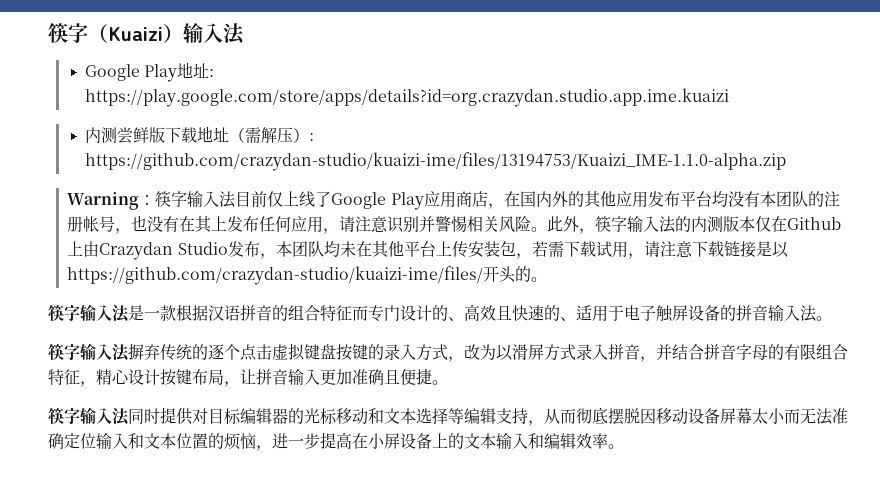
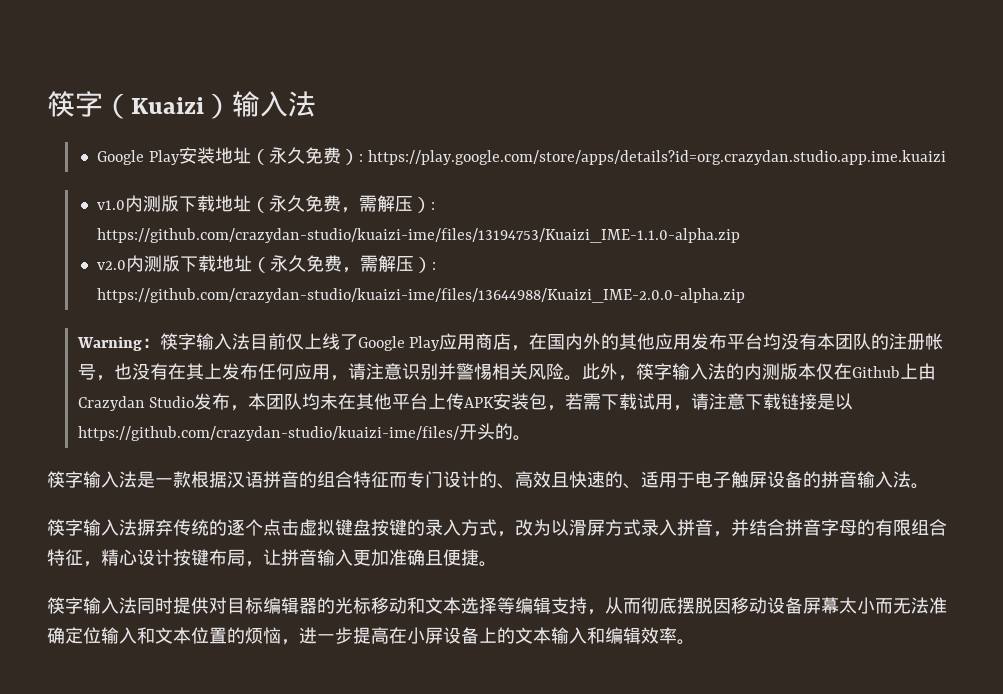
- Google Play地址: https://play.google.com/store/apps/details?id=org.crazydan.studio.app.ime.kuaizi
+ Google Play安装地址（永久免费）: https://play.google.com/store/apps/details?id=org.crazydan.studio.app.ime.kuaizi
- 内测尝鲜版下载地址（需解压）: https://github.com/crazydan-studio/kuaizi-ime/files/13194753/Kuaizi_IME-1.1.0-alpha.zip
+ v1.0内测版下载地址（永久免费，需解压）: https://github.com/crazydan-studio/kuaizi-ime/files/13194753/Kuaizi_IME-1.1.0-alpha.zip
+ v2.0内测版下载地址（永久免费，需解压）: https://github.com/crazydan-studio/kuaizi-ime/files/13644988/Kuaizi_IME-2.0.0-alpha.zip
- 此外，筷字输入法的内测版本仅在Github上由Crazydan Studio发布，本团队均未在其他平台上传安装包，若需下载试用，请注意下载链接是以https://github.com/crazydan-studio/kuaizi-ime/files/开头的。
+ 此外，筷字输入法的内测版本仅在Github上由Crazydan Studio发布，本团队均未在其他平台上传APK安装包，若需下载试用，请注意下载链接是以https://github.com/crazydan-studio/kuaizi-ime/files/开头的。

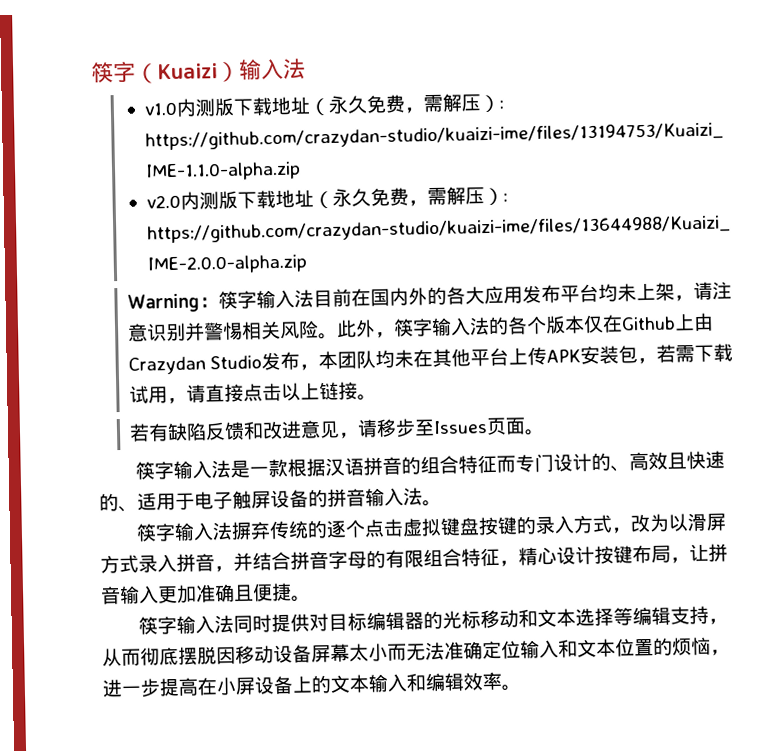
- Google Play安装地址（永久免费）: https://play.google.com/store/apps/details?id=org.crazydan.studio.app.ime.kuaizi
- Warning：筷字输入法目前仅上线了Google Play应用商店，在国内外的其他应用发布平台均没有本团队的注册帐号，也没有在其上发布任何应用，请注意识别并警惕相关风险。
+ Warning：筷字输入法目前在国内外的各大应用发布平台均未上架，请注意识别并警惕相关风险。
- 此外，筷字输入法的内测版本仅在Github上由Crazydan Studio发布，本团队均未在其他平台上传APK安装包，若需下载试用，请注意下载链接是以https://github.com/crazydan-studio/kuaizi-ime/files/开头的。
+ 此外，筷字输入法的各个版本仅在Github上由Crazydan Studio发布，本团队均未在其他平台上传APK安装包，若需下载试用，请直接点击以上链接。
+ 若有缺陷反馈和改进意见，请移步至Issues页面。

